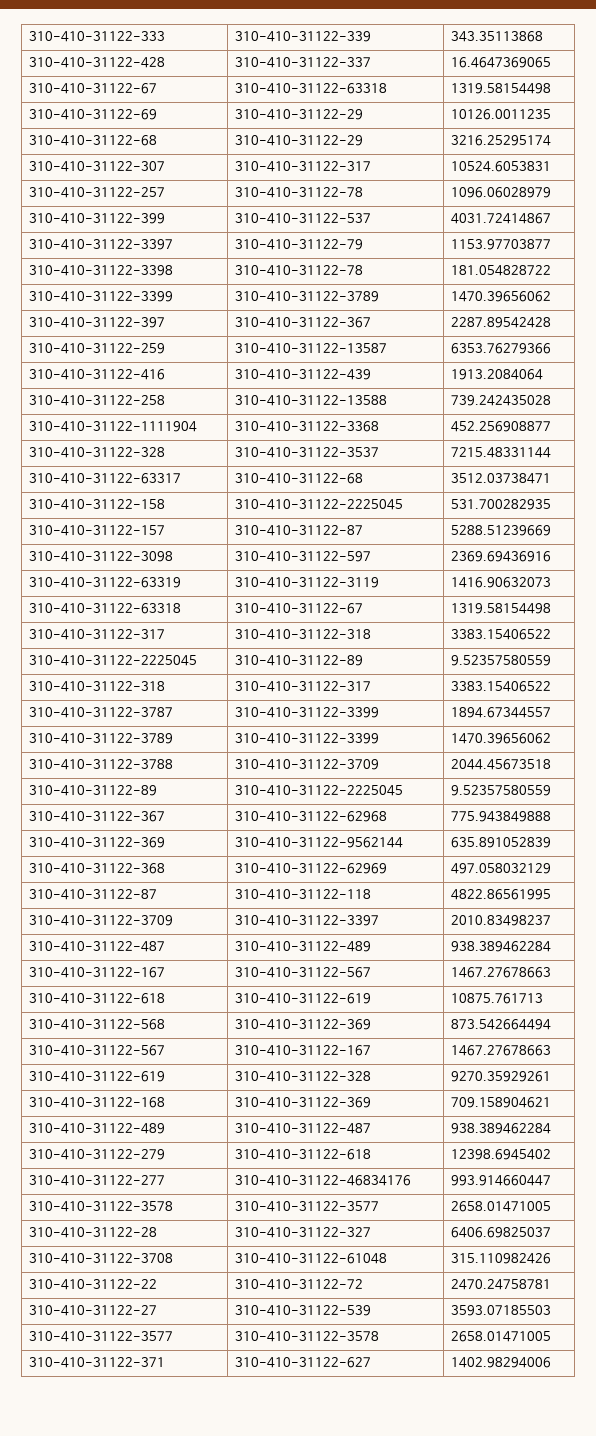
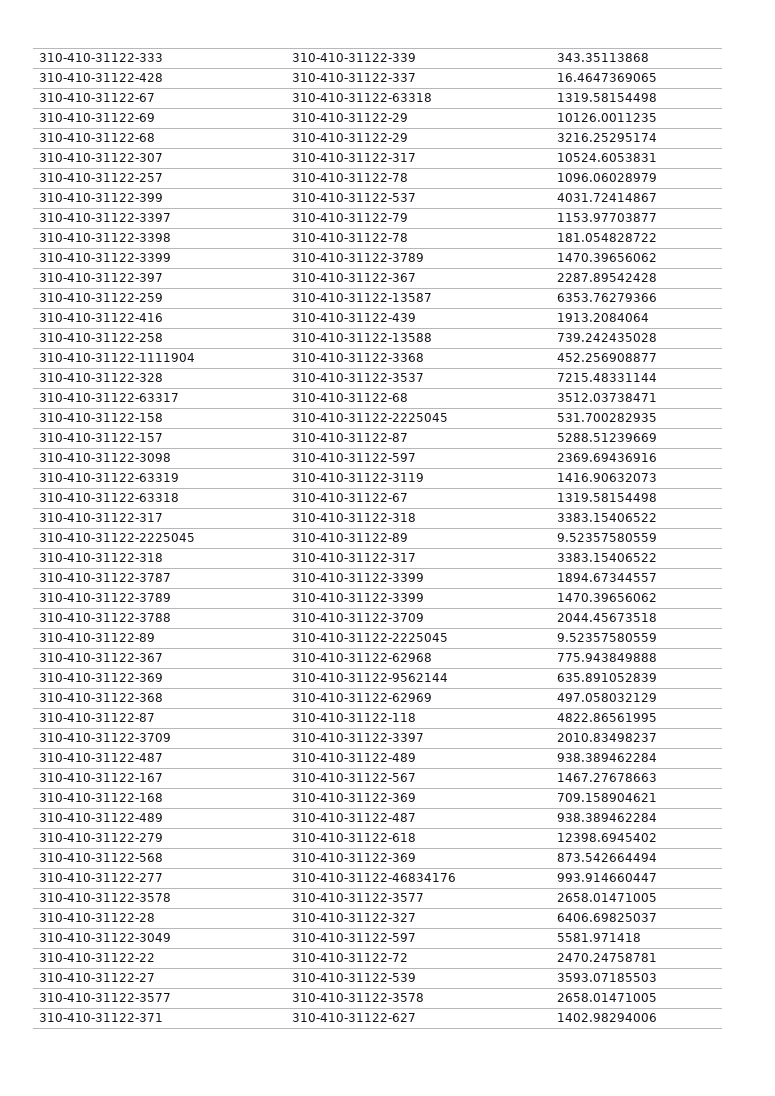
- 310-410-31122-618 | 310-410-31122-619 | 10875.761713
- 310-410-31122-568 | 310-410-31122-369 | 873.542664494
- 310-410-31122-567 | 310-410-31122-167 | 1467.27678663
- 310-410-31122-619 | 310-410-31122-328 | 9270.35929261
+ 310-410-31122-568 | 310-410-31122-369 | 873.542664494
- 310-410-31122-3708 | 310-410-31122-61048 | 315.110982426
+ 310-410-31122-3049 | 310-410-31122-597 | 5581.971418

